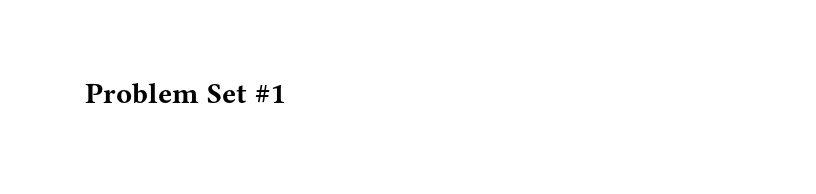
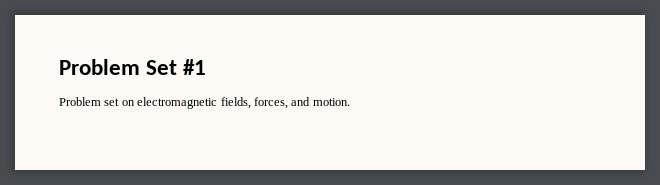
+ Problem set on electromagnetic fields, forces, and motion.

